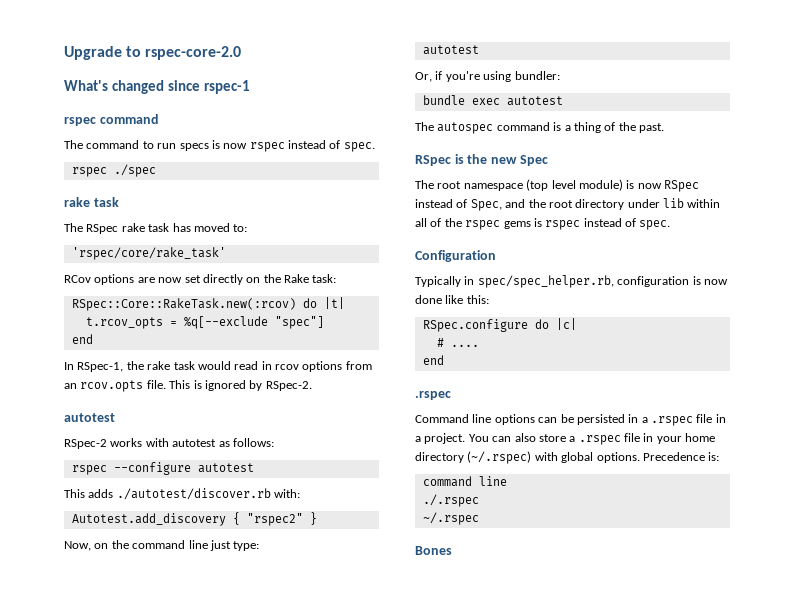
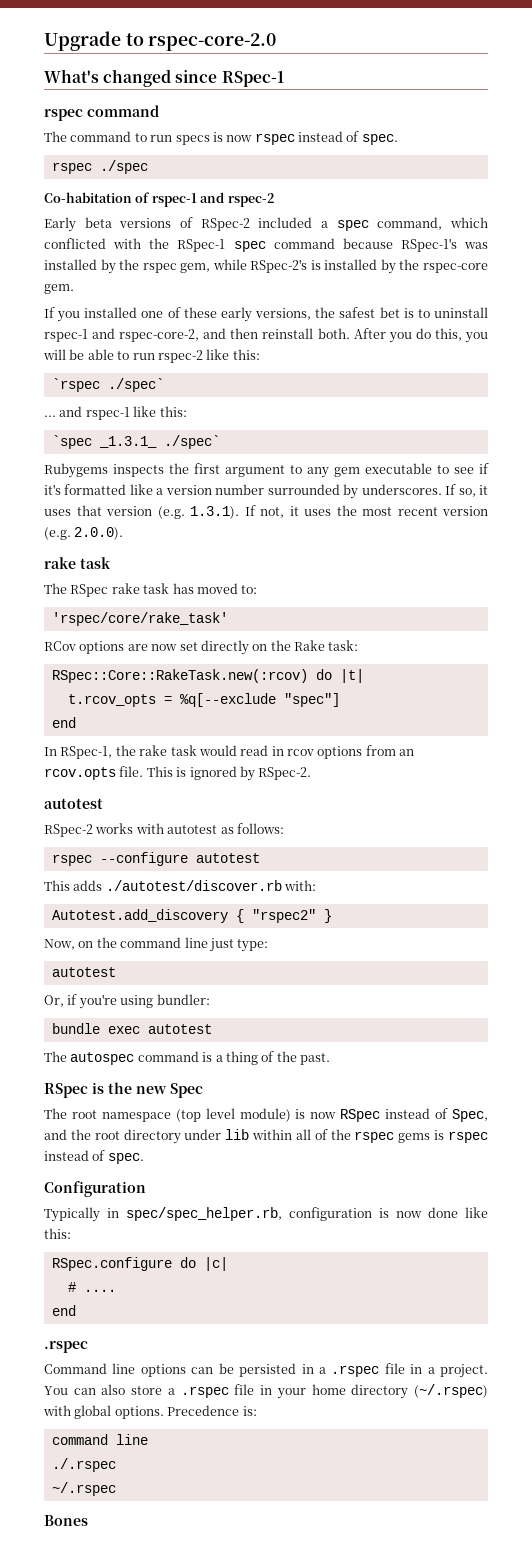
- What's changed since rspec-1
+ What's changed since RSpec-1
+ Co-habitation of rspec-1 and rspec-2
+ Early beta versions of RSpec-2 included a spec command, which conflicted with the RSpec-1 spec command because RSpec-1's was installed by the rspec gem, while RSpec-2's is installed by the rspec-core gem.
+ If you installed one of these early versions, the safest bet is to uninstall rspec-1 and rspec-core-2, and then reinstall both. After you do this, you will be able to run rspec-2 like this:
+ `rspec ./spec`
+ ... and rspec-1 like this:
+ `spec _1.3.1_ ./spec`
+ Rubygems inspects the first argument to any gem executable to see if it's formatted like a version number surrounded by underscores. If so, it uses that version (e.g. 1.3.1). If not, it uses the most recent version (e.g. 2.0.0).

